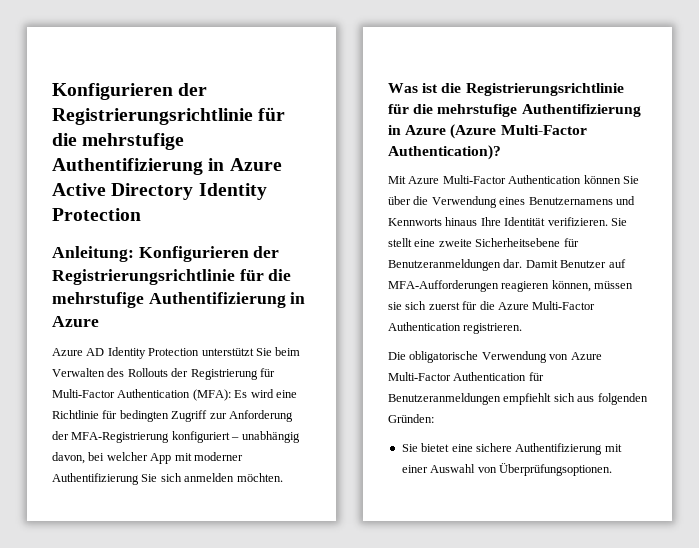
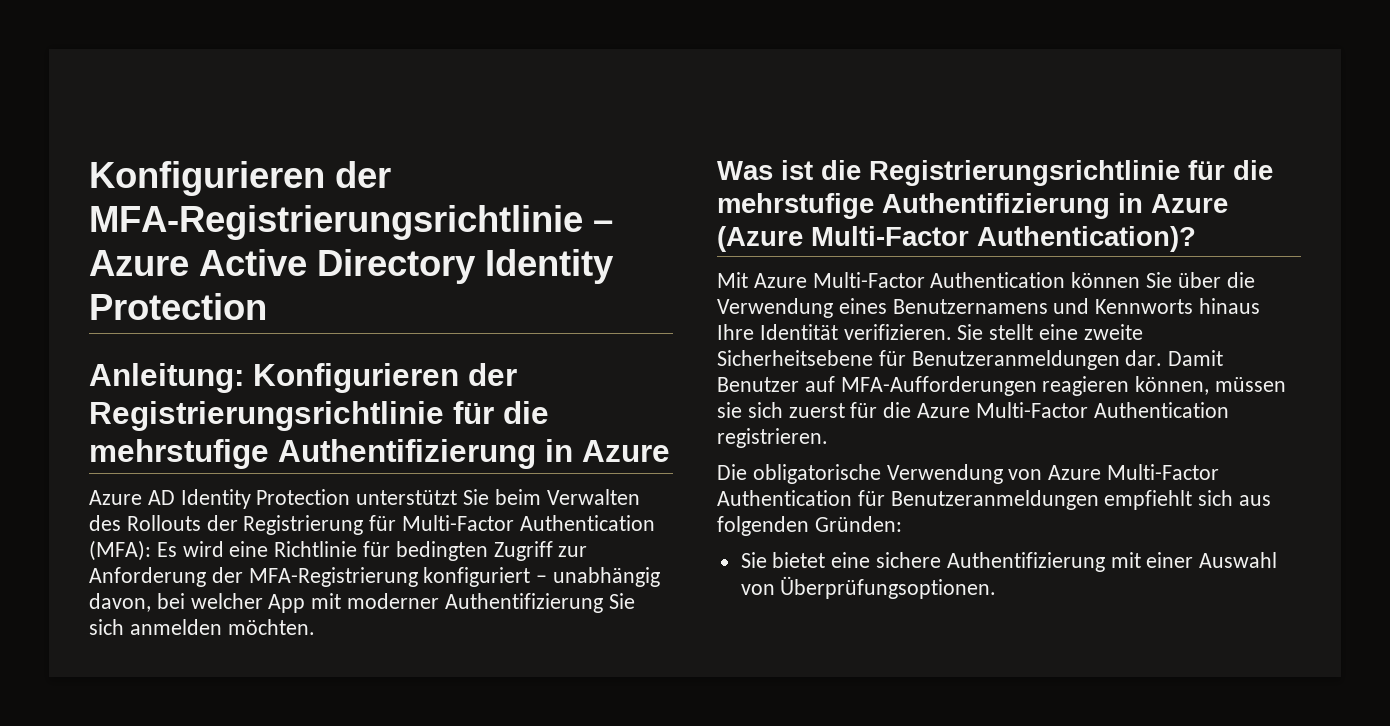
- Konfigurieren der Registrierungsrichtlinie für die mehrstufige Authentifizierung in Azure Active Directory Identity Protection
+ Konfigurieren der MFA-Registrierungsrichtlinie – Azure Active Directory Identity Protection

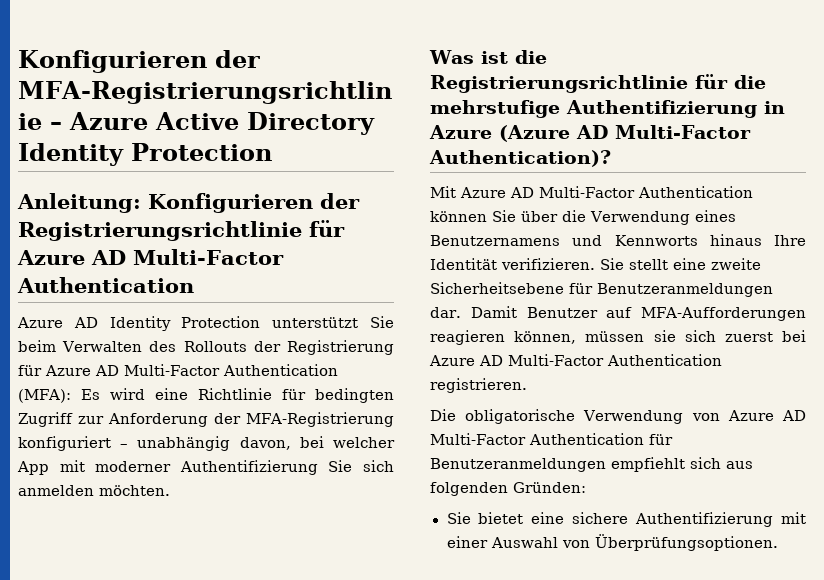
- Anleitung: Konfigurieren der Registrierungsrichtlinie für die mehrstufige Authentifizierung in Azure
+ Anleitung: Konfigurieren der Registrierungsrichtlinie für Azure AD Multi-Factor Authentication
- Azure AD Identity Protection unterstützt Sie beim Verwalten des Rollouts der Registrierung für Multi-Factor Authentication (MFA): Es wird eine Richtlinie für bedingten Zugriff zur Anforderung der MFA-Registrierung konfiguriert – unabhängig davon, bei welcher App mit moderner Authentifizierung Sie sich anmelden möchten.
+ Azure AD Identity Protection unterstützt Sie beim Verwalten des Rollouts der Registrierung für Azure AD Multi-Factor Authentication (MFA): Es wird eine Richtlinie für bedingten Zugriff zur Anforderung der MFA-Registrierung konfiguriert – unabhängig davon, bei welcher App mit moderner Authentifizierung Sie sich anmelden möchten.
- Was ist die Registrierungsrichtlinie für die mehrstufige Authentifizierung in Azure (Azure Multi-Factor Authentication)?
+ Was ist die Registrierungsrichtlinie für die mehrstufige Authentifizierung in Azure (Azure AD Multi-Factor Authentication)?
- Mit Azure Multi-Factor Authentication können Sie über die Verwendung eines Benutzernamens und Kennworts hinaus Ihre Identität verifizieren.
+ Mit Azure AD Multi-Factor Authentication können Sie über die Verwendung eines Benutzernamens und Kennworts hinaus Ihre Identität verifizieren.
- Damit Benutzer auf MFA-Aufforderungen reagieren können, müssen sie sich zuerst für die Azure Multi-Factor Authentication registrieren.
+ Damit Benutzer auf MFA-Aufforderungen reagieren können, müssen sie sich zuerst bei Azure AD Multi-Factor Authentication registrieren.
- Die obligatorische Verwendung von Azure Multi-Factor Authentication für Benutzeranmeldungen empfiehlt sich aus folgenden Gründen:
+ Die obligatorische Verwendung von Azure AD Multi-Factor Authentication für Benutzeranmeldungen empfiehlt sich aus folgenden Gründen:

